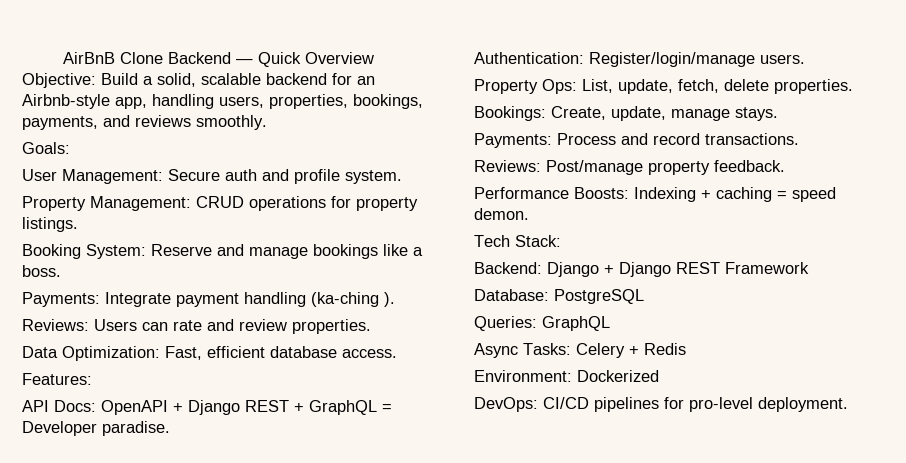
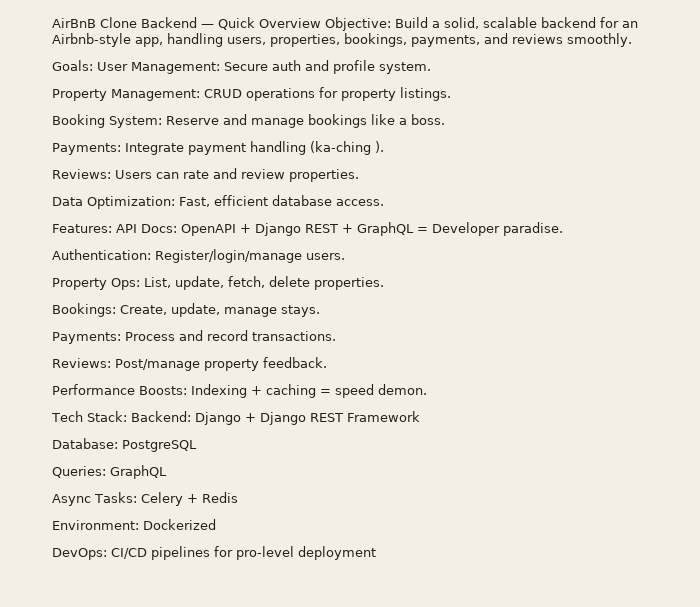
- Goals:
- User Management: Secure auth and profile system.
+ Goals: User Management: Secure auth and profile system.
- Features:
- API Docs: OpenAPI + Django REST + GraphQL = Developer paradise.
+ Features: API Docs: OpenAPI + Django REST + GraphQL = Developer paradise.
- Tech Stack:
- Backend: Django + Django REST Framework
+ Tech Stack: Backend: Django + Django REST Framework
- DevOps: CI/CD pipelines for pro-level deployment.
+ DevOps: CI/CD pipelines for pro-level deployment

